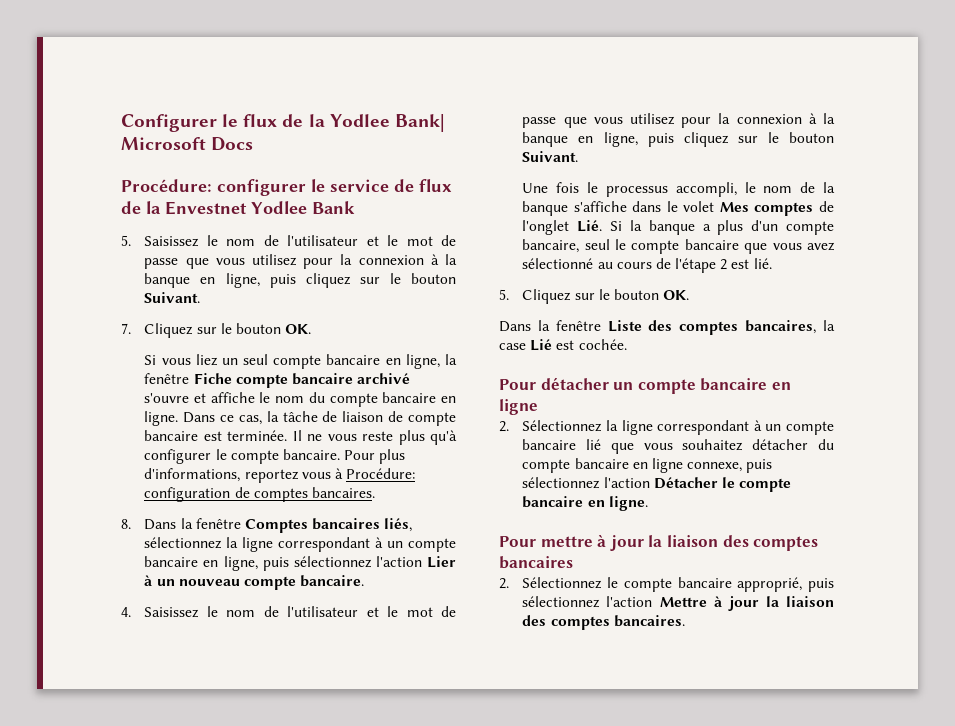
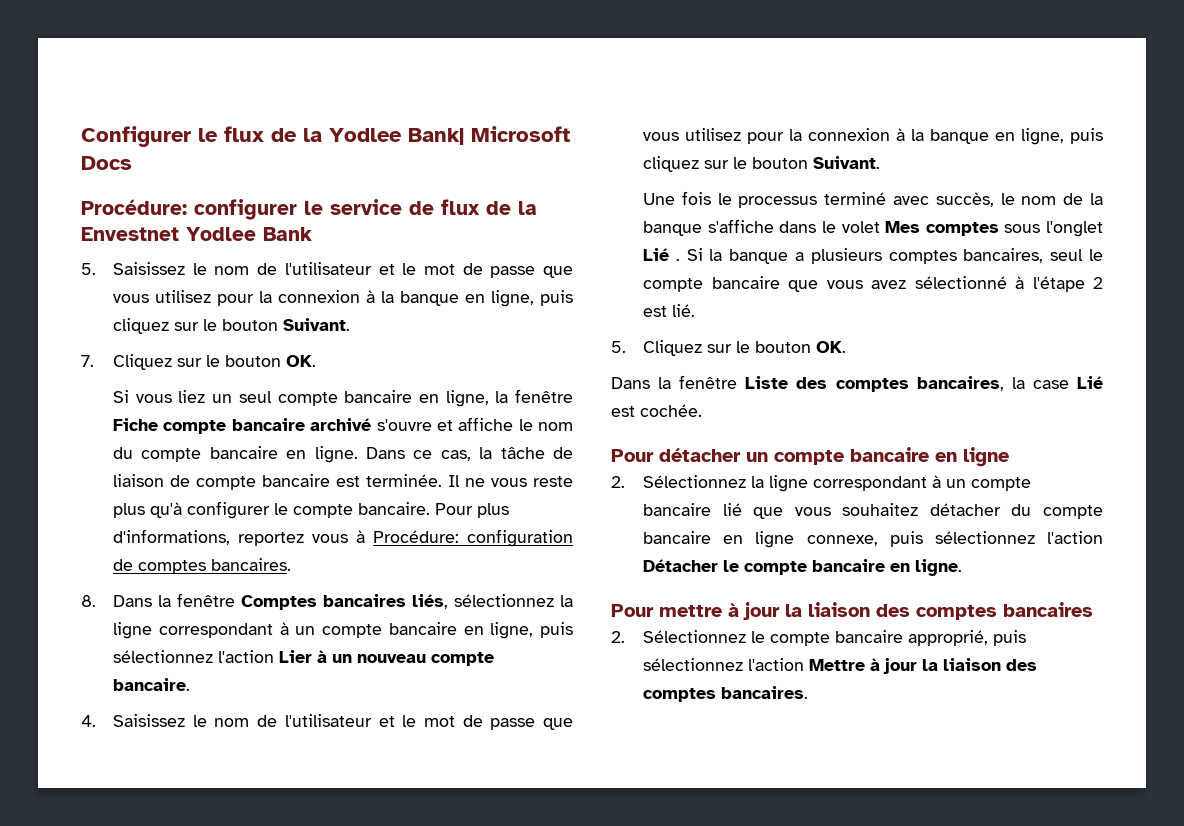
- Une fois le processus accompli, le nom de la banque s'affiche dans le volet Mes comptes de l'onglet Lié. Si la banque a plus d'un compte bancaire, seul le compte bancaire que vous avez sélectionné au cours de l'étape 2 est lié.
+ Une fois le processus terminé avec succès, le nom de la banque s'affiche dans le volet Mes comptes sous l'onglet Lié . Si la banque a plusieurs comptes bancaires, seul le compte bancaire que vous avez sélectionné à l'étape 2 est lié.

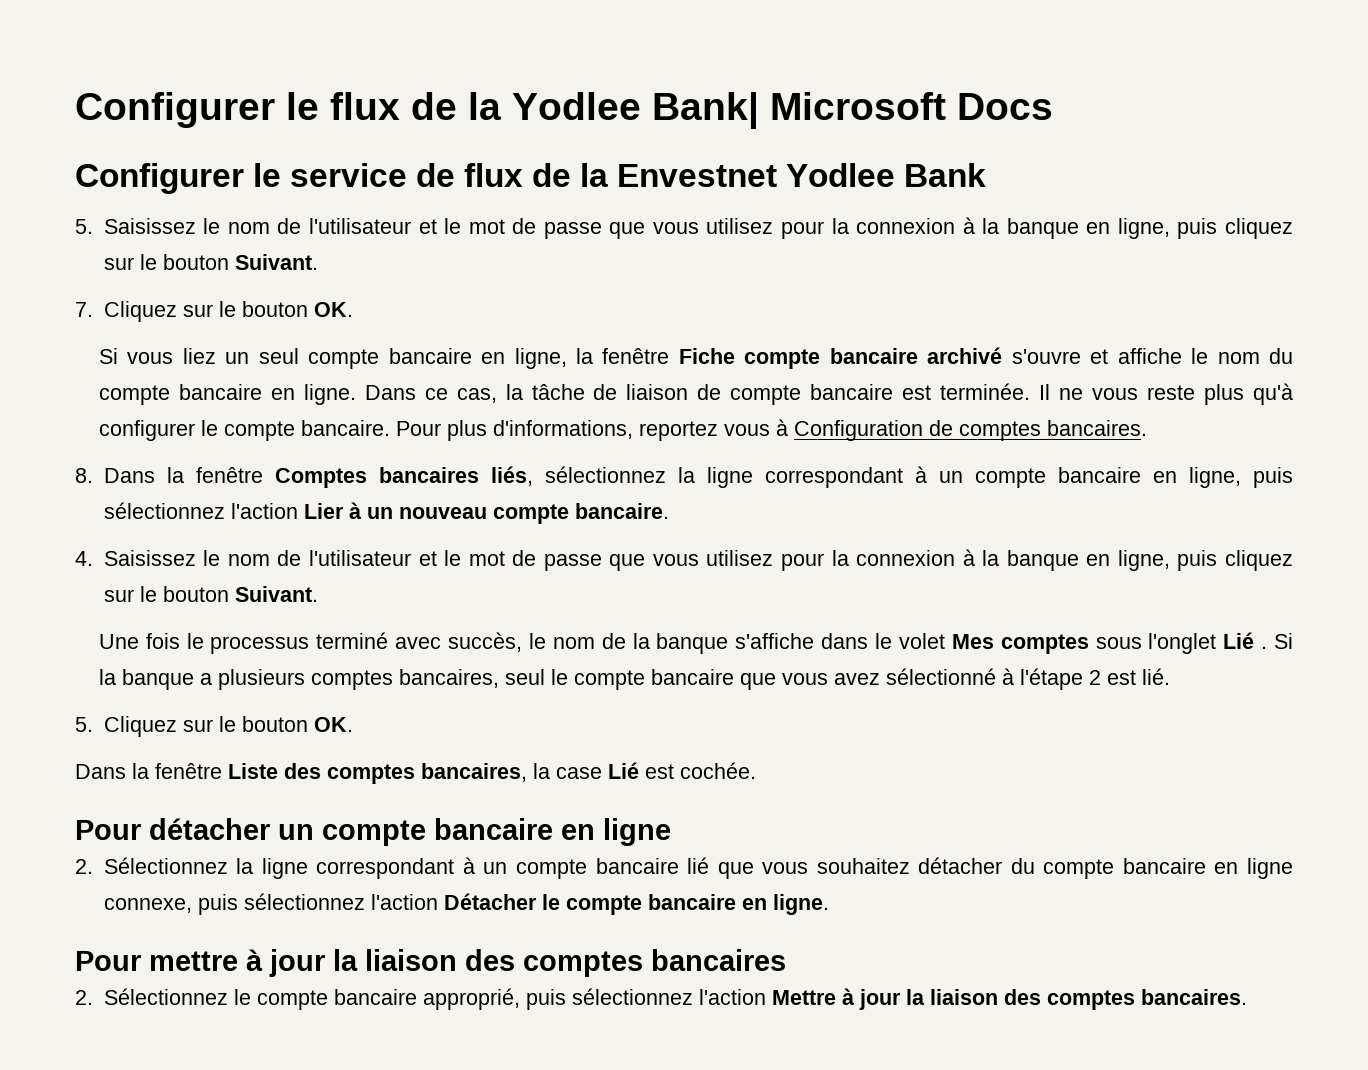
- Procédure: configurer le service de flux de la Envestnet Yodlee Bank
+ Configurer le service de flux de la Envestnet Yodlee Bank
- Pour plus d'informations, reportez vous à Procédure: configuration de comptes bancaires.
+ Pour plus d'informations, reportez vous à Configuration de comptes bancaires.

